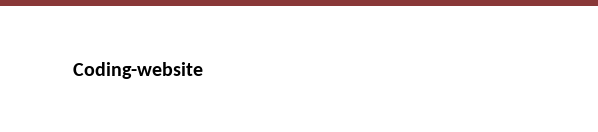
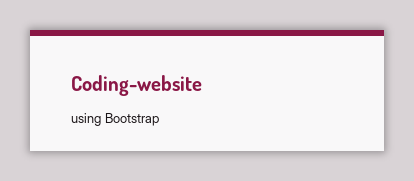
+ using Bootstrap

